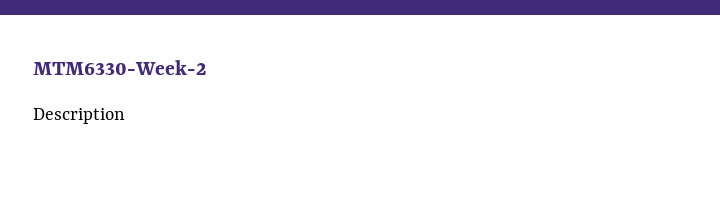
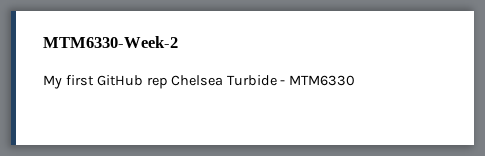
- Description
+ My first GitHub rep Chelsea Turbide - MTM6330

